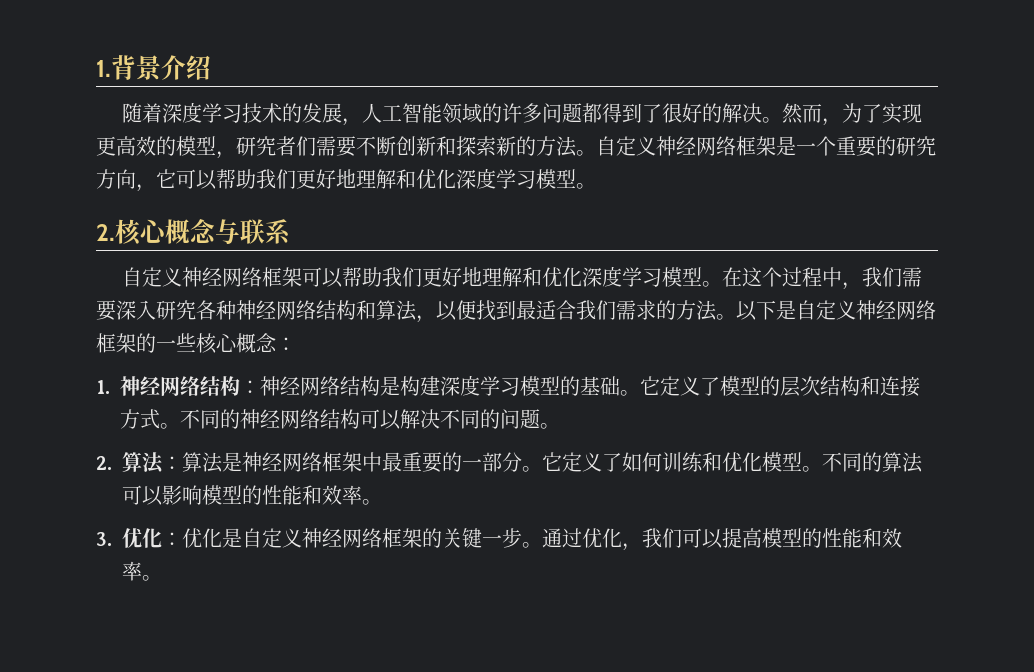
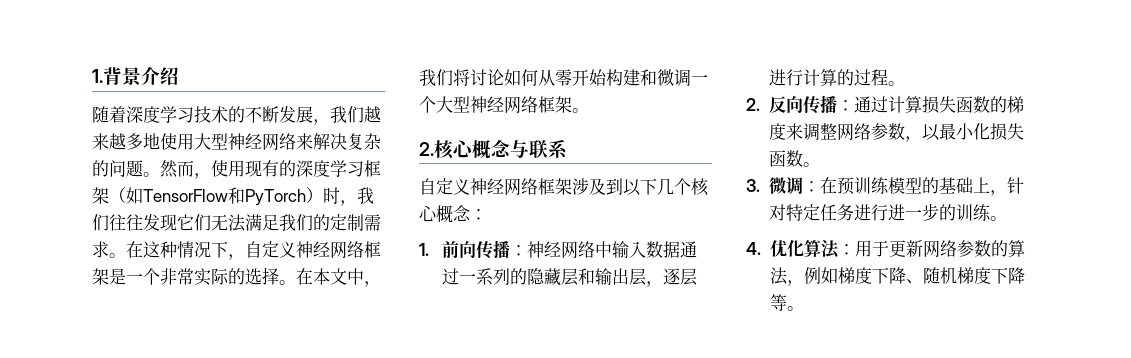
- 随着深度学习技术的发展，人工智能领域的许多问题都得到了很好的解决。然而，为了实现更高效的模型，研究者们需要不断创新和探索新的方法。自定义神经网络框架是一个重要的研究方向，它可以帮助我们更好地理解和优化深度学习模型。
+ 随着深度学习技术的不断发展，我们越来越多地使用大型神经网络来解决复杂的问题。然而，使用现有的深度学习框架（如TensorFlow和PyTorch）时，我们往往发现它们无法满足我们的定制需求。在这种情况下，自定义神经网络框架是一个非常实际的选择。在本文中，我们将讨论如何从零开始构建和微调一个大型神经网络框架。
- 自定义神经网络框架可以帮助我们更好地理解和优化深度学习模型。在这个过程中，我们需要深入研究各种神经网络结构和算法，以便找到最适合我们需求的方法。以下是自定义神经网络框架的一些核心概念：
- 1.神经网络结构：神经网络结构是构建深度学习模型的基础。它定义了模型的层次结构和连接方式。不同的神经网络结构可以解决不同的问题。
- 2.算法：算法是神经网络框架中最重要的一部分。它定义了如何训练和优化模型。不同的算法可以影响模型的性能和效率。
- 3.优化：优化是自定义神经网络框架的关键一步。通过优化，我们可以提高模型的性能和效率。
+ 自定义神经网络框架涉及到以下几个核心概念：
+ 1.前向传播：神经网络中输入数据通过一系列的隐藏层和输出层，逐层进行计算的过程。
+ 2.反向传播：通过计算损失函数的梯度来调整网络参数，以最小化损失函数。
+ 3.微调：在预训练模型的基础上，针对特定任务进行进一步的训练。
+ 4.优化算法：用于更新网络参数的算法，例如梯度下降、随机梯度下降等。

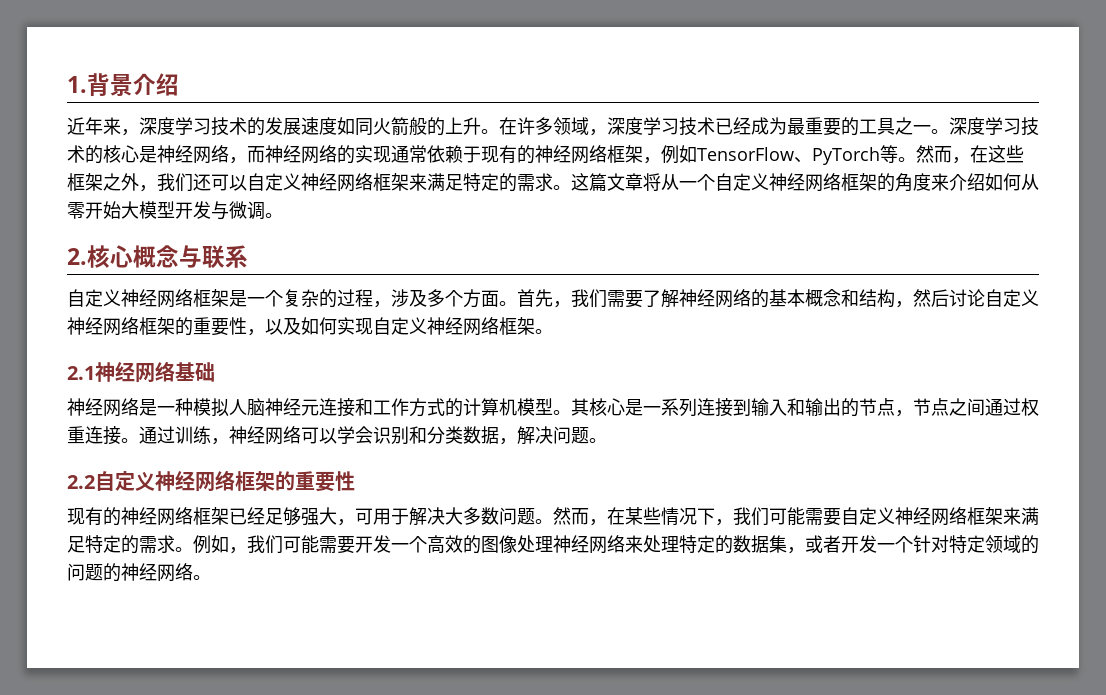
- 随着深度学习技术的不断发展，我们越来越多地使用大型神经网络来解决复杂的问题。然而，使用现有的深度学习框架（如TensorFlow和PyTorch）时，我们往往发现它们无法满足我们的定制需求。在这种情况下，自定义神经网络框架是一个非常实际的选择。在本文中，我们将讨论如何从零开始构建和微调一个大型神经网络框架。
+ 近年来，深度学习技术的发展速度如同火箭般的上升。在许多领域，深度学习技术已经成为最重要的工具之一。深度学习技术的核心是神经网络，而神经网络的实现通常依赖于现有的神经网络框架，例如TensorFlow、PyTorch等。然而，在这些框架之外，我们还可以自定义神经网络框架来满足特定的需求。这篇文章将从一个自定义神经网络框架的角度来介绍如何从零开始大模型开发与微调。
- 自定义神经网络框架涉及到以下几个核心概念：
- 1.前向传播：神经网络中输入数据通过一系列的隐藏层和输出层，逐层进行计算的过程。
- 2.反向传播：通过计算损失函数的梯度来调整网络参数，以最小化损失函数。
- 3.微调：在预训练模型的基础上，针对特定任务进行进一步的训练。
- 4.优化算法：用于更新网络参数的算法，例如梯度下降、随机梯度下降等。
+ 自定义神经网络框架是一个复杂的过程，涉及多个方面。首先，我们需要了解神经网络的基本概念和结构，然后讨论自定义神经网络框架的重要性，以及如何实现自定义神经网络框架。
+ 2.1神经网络基础
+ 神经网络是一种模拟人脑神经元连接和工作方式的计算机模型。其核心是一系列连接到输入和输出的节点，节点之间通过权重连接。通过训练，神经网络可以学会识别和分类数据，解决问题。
+ 2.2自定义神经网络框架的重要性
+ 现有的神经网络框架已经足够强大，可用于解决大多数问题。然而，在某些情况下，我们可能需要自定义神经网络框架来满足特定的需求。例如，我们可能需要开发一个高效的图像处理神经网络来处理特定的数据集，或者开发一个针对特定领域的问题的神经网络。

